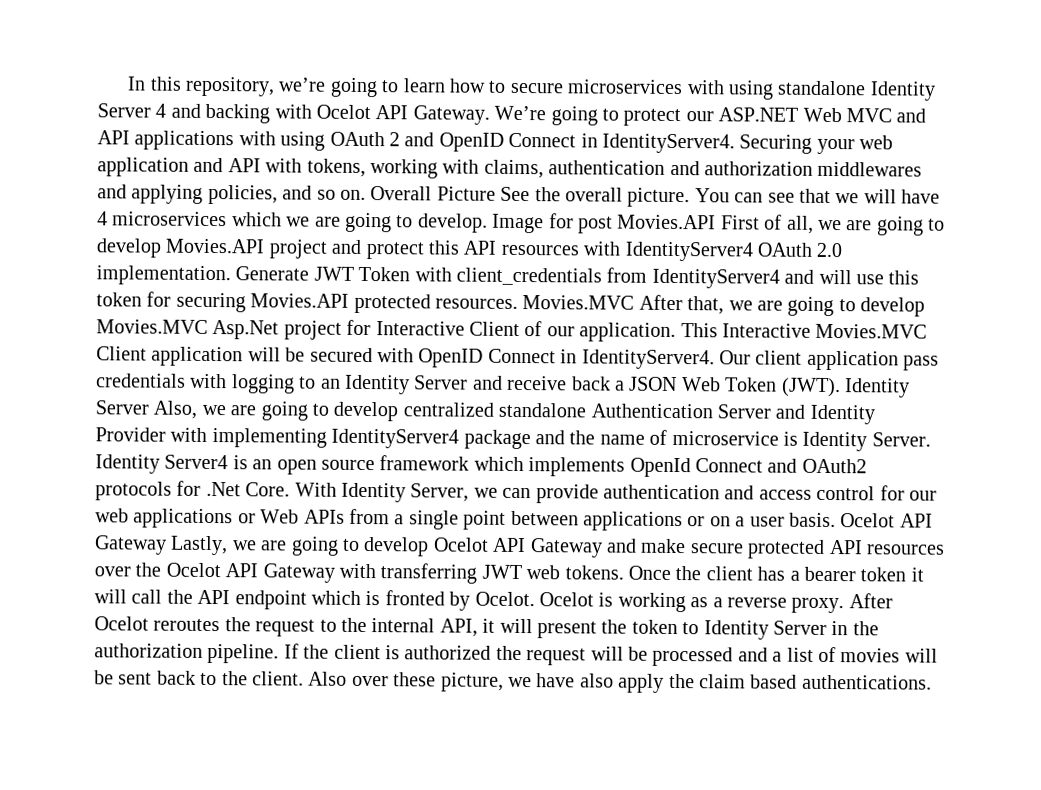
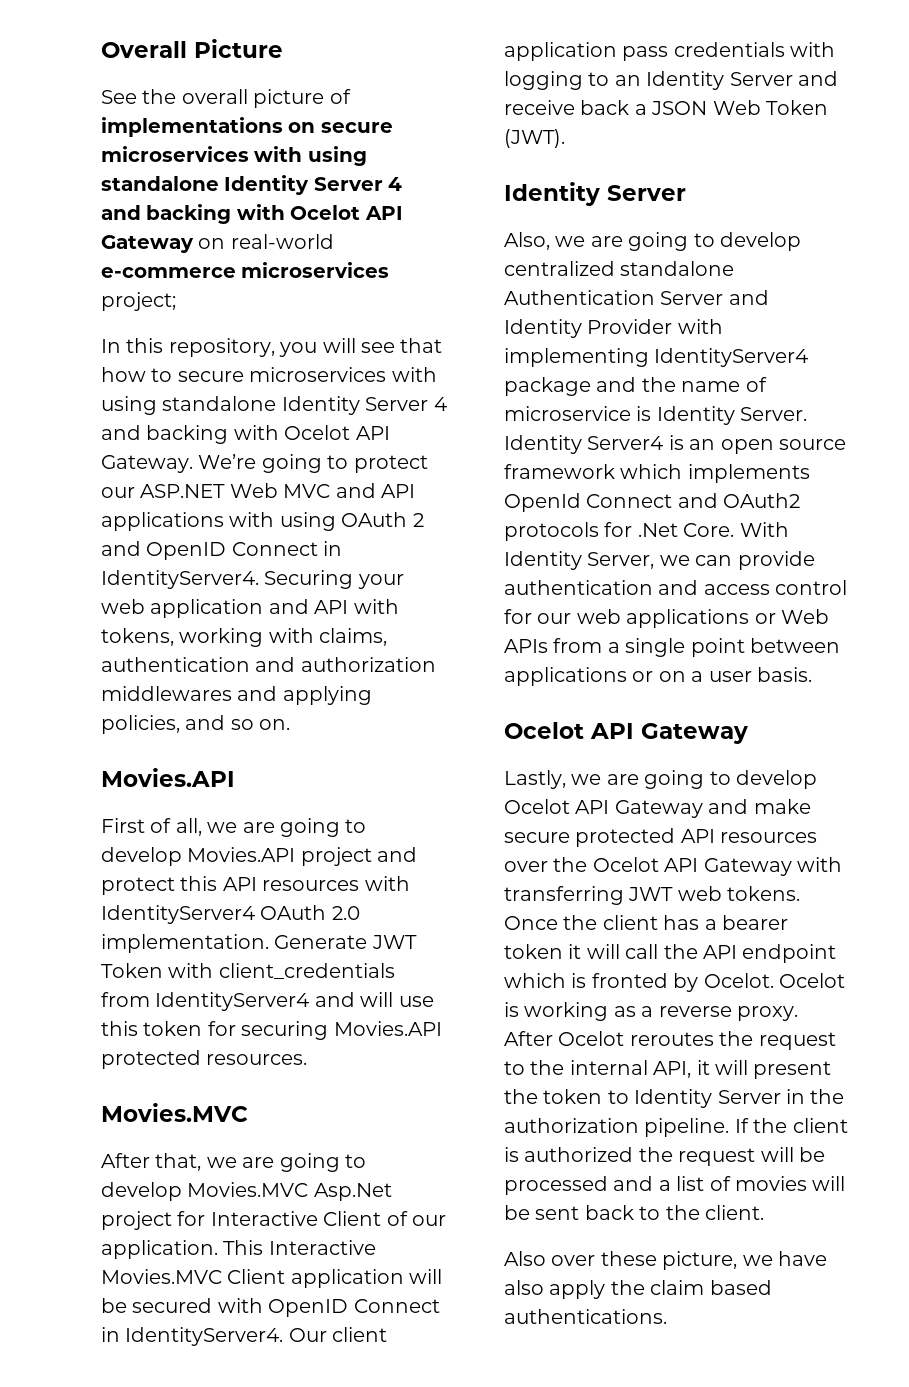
- In this repository, we’re going to learn how to secure microservices with using standalone Identity Server 4 and backing with Ocelot API Gateway.
+ Overall Picture
+ See the overall picture of implementations on secure microservices with using standalone Identity Server 4 and backing with Ocelot API Gateway on real-world e-commerce microservices project;
+ In this repository, you will see that how to secure microservices with using standalone Identity Server 4 and backing with Ocelot API Gateway.
- Securing your web application and API with tokens, working with claims, authentication and authorization middlewares and applying policies, and so on. Overall Picture See the overall picture. You can see that we will have 4 microservices which we are going to develop. Image for post Movies.API First of all, we are going to develop Movies.API project and protect this API resources with IdentityServer4 OAuth 2.0 implementation.
+ Securing your web application and API with tokens, working with claims, authentication and authorization middlewares and applying policies, and so on.
+ Movies.API
+ First of all, we are going to develop Movies.API project and protect this API resources with IdentityServer4 OAuth 2.0 implementation.
- Generate JWT Token with client_credentials from IdentityServer4 and will use this token for securing Movies.API protected resources. Movies.MVC After that, we are going to develop Movies.MVC Asp.Net project for Interactive Client of our application.
+ Generate JWT Token with client_credentials from IdentityServer4 and will use this token for securing Movies.API protected resources.
+ Movies.MVC
+ After that, we are going to develop Movies.MVC Asp.Net project for Interactive Client of our application.
- Our client application pass credentials with logging to an Identity Server and receive back a JSON Web Token (JWT). Identity Server Also, we are going to develop centralized standalone Authentication Server and Identity Provider with implementing IdentityServer4 package and the name of microservice is Identity Server.
+ Our client application pass credentials with logging to an Identity Server and receive back a JSON Web Token (JWT).
+ Identity Server
+ Also, we are going to develop centralized standalone Authentication Server and Identity Provider with implementing IdentityServer4 package and the name of microservice is Identity Server.
- With Identity Server, we can provide authentication and access control for our web applications or Web APIs from a single point between applications or on a user basis. Ocelot API Gateway Lastly, we are going to develop Ocelot API Gateway and make secure protected API resources over the Ocelot API Gateway with transferring JWT web tokens.
+ With Identity Server, we can provide authentication and access control for our web applications or Web APIs from a single point between applications or on a user basis.
+ Ocelot API Gateway
+ Lastly, we are going to develop Ocelot API Gateway and make secure protected API resources over the Ocelot API Gateway with transferring JWT web tokens.
- If the client is authorized the request will be processed and a list of movies will be sent back to the client. Also over these picture, we have also apply the claim based authentications.
+ If the client is authorized the request will be processed and a list of movies will be sent back to the client.
+ Also over these picture, we have also apply the claim based authentications.

